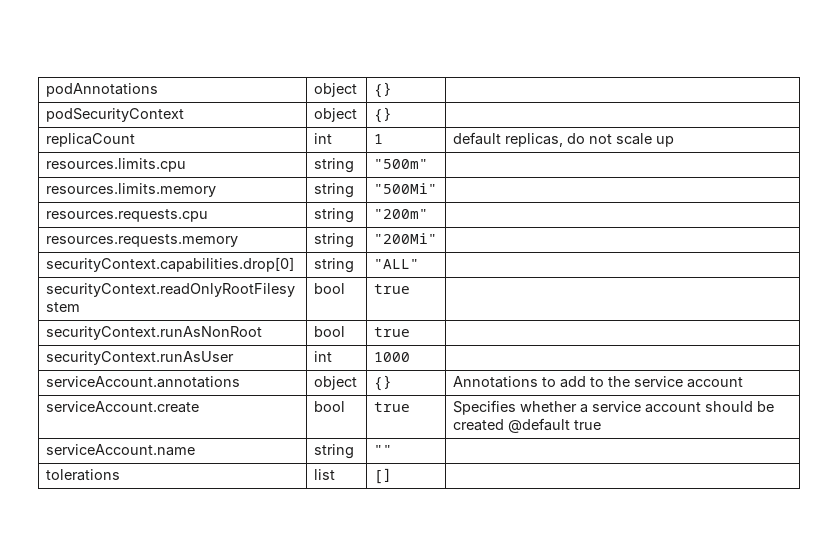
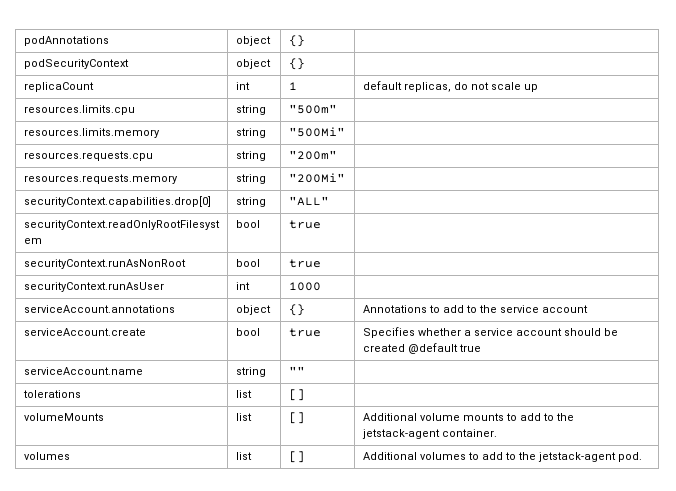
+ volumeMounts | list | [] | Additional volume mounts to add to the jetstack-agent container.
+ volumes | list | [] | Additional volumes to add to the jetstack-agent pod.

